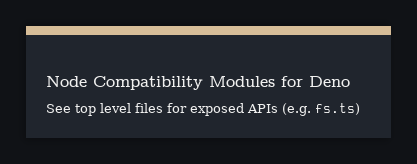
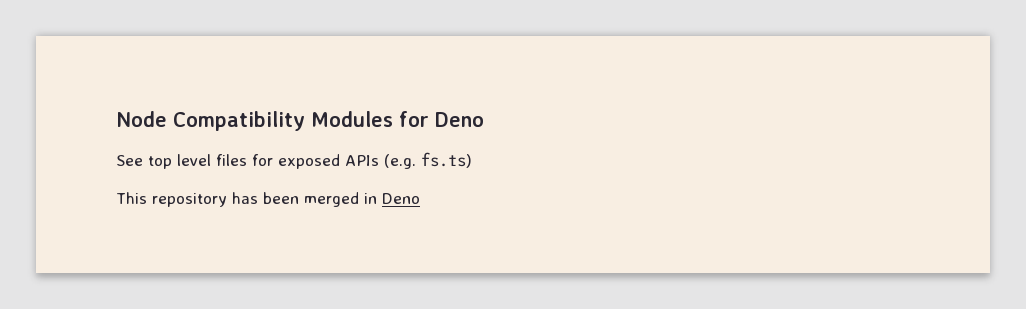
+ This repository has been merged in Deno

